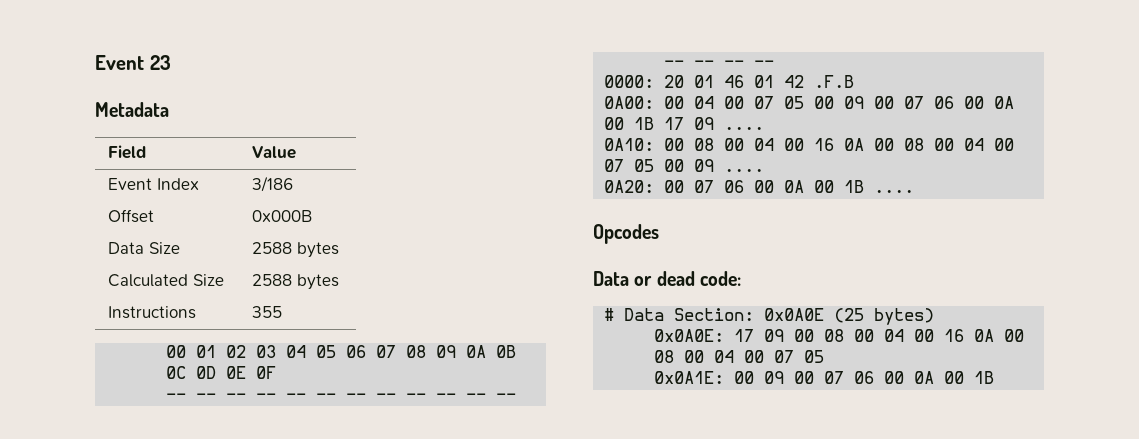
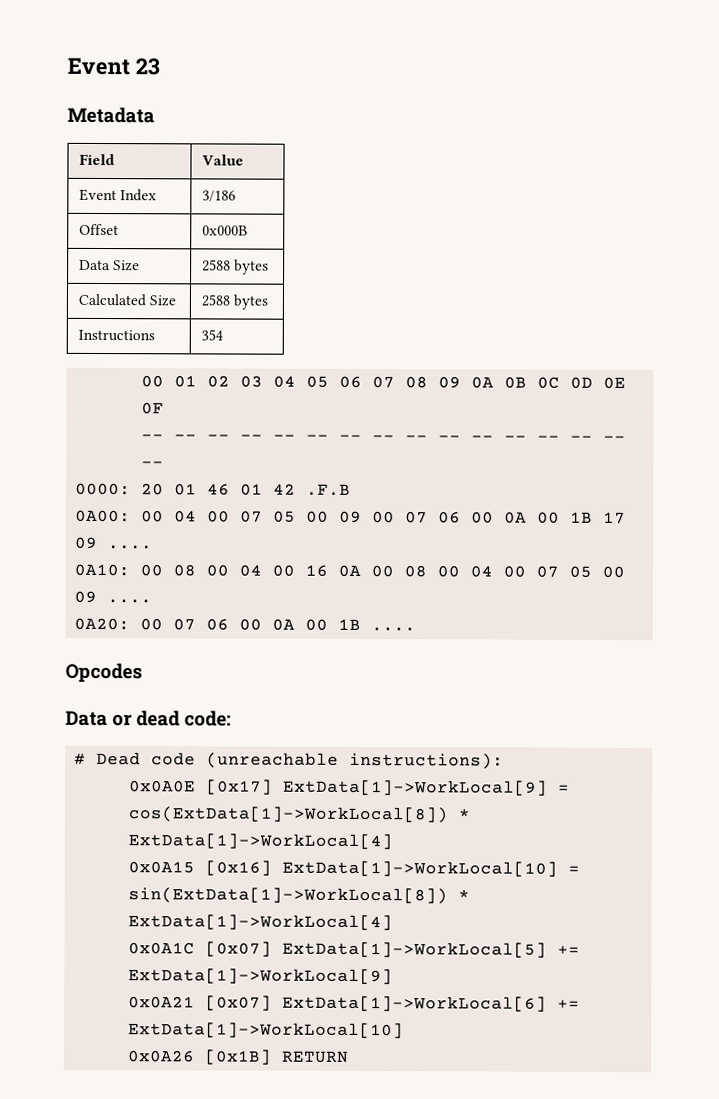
- Instructions | 355
+ Instructions | 354
- # Data Section: 0x0A0E (25 bytes)
- 0x0A0E: 17 09 00 08 00 04 00 16 0A 00 08 00 04 00 07 05
- 0x0A1E: 00 09 00 07 06 00 0A 00 1B
+ # Dead code (unreachable instructions):
+ 0x0A0E [0x17] ExtData[1]->WorkLocal[9] = cos(ExtData[1]->WorkLocal[8]) * ExtData[1]->WorkLocal[4]
+ 0x0A15 [0x16] ExtData[1]->WorkLocal[10] = sin(ExtData[1]->WorkLocal[8]) * ExtData[1]->WorkLocal[4]
+ 0x0A1C [0x07] ExtData[1]->WorkLocal[5] += ExtData[1]->WorkLocal[9]
+ 0x0A21 [0x07] ExtData[1]->WorkLocal[6] += ExtData[1]->WorkLocal[10]
+ 0x0A26 [0x1B] RETURN

